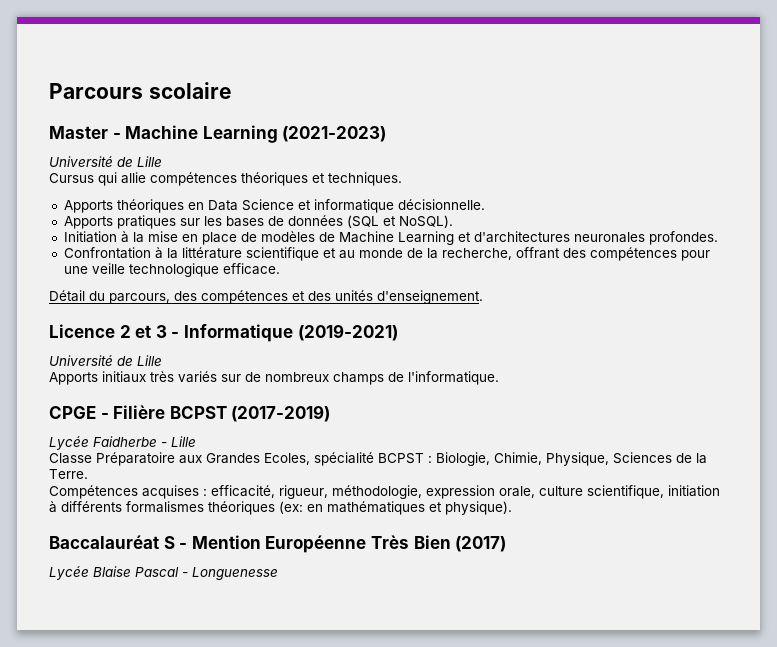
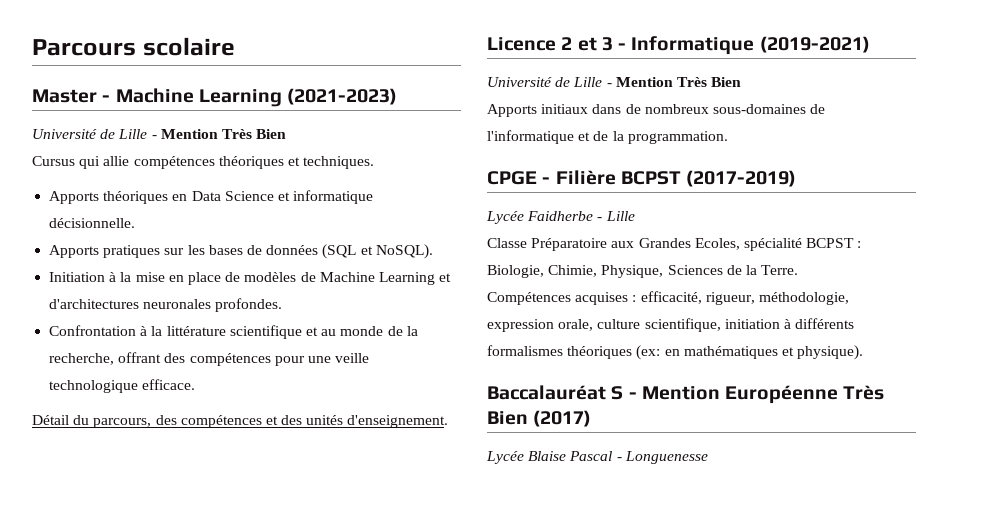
  Master - Machine Learning (2021-2023)
- Université de Lille
+ Université de Lille - Mention Très Bien
  Licence 2 et 3 - Informatique (2019-2021)
- Université de Lille
- Apports initiaux très variés sur de nombreux champs de l'informatique.
+ Université de Lille - Mention Très Bien
+ Apports initiaux dans de nombreux sous-domaines de l'informatique et de la programmation.

